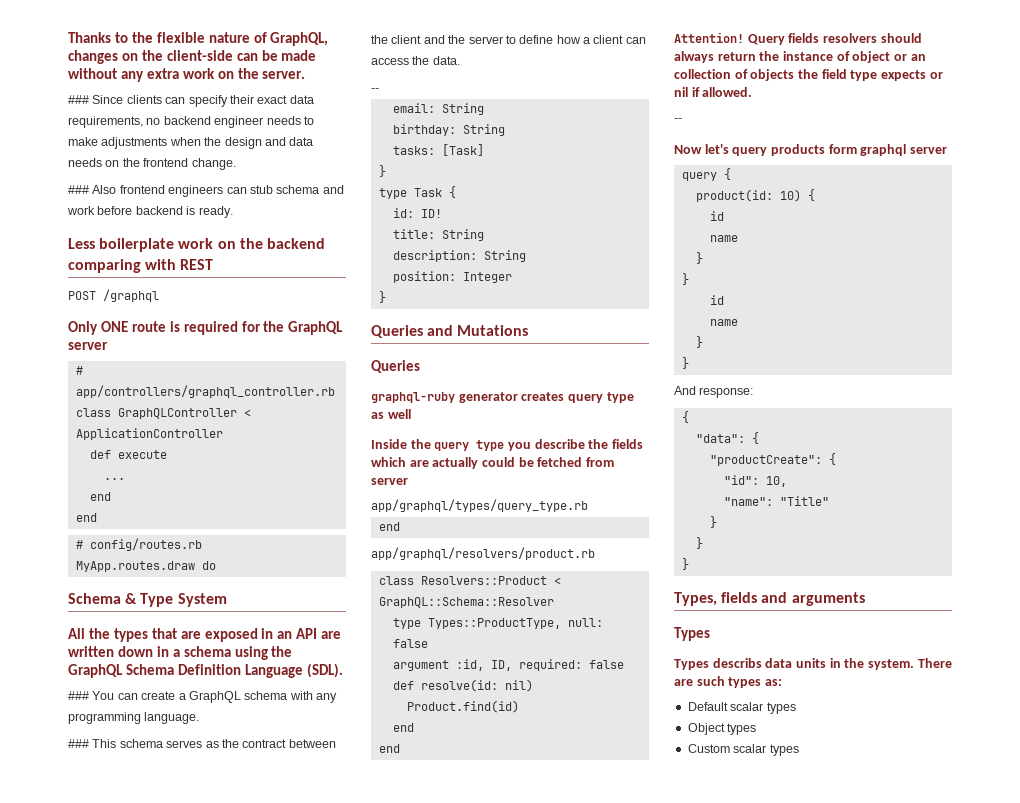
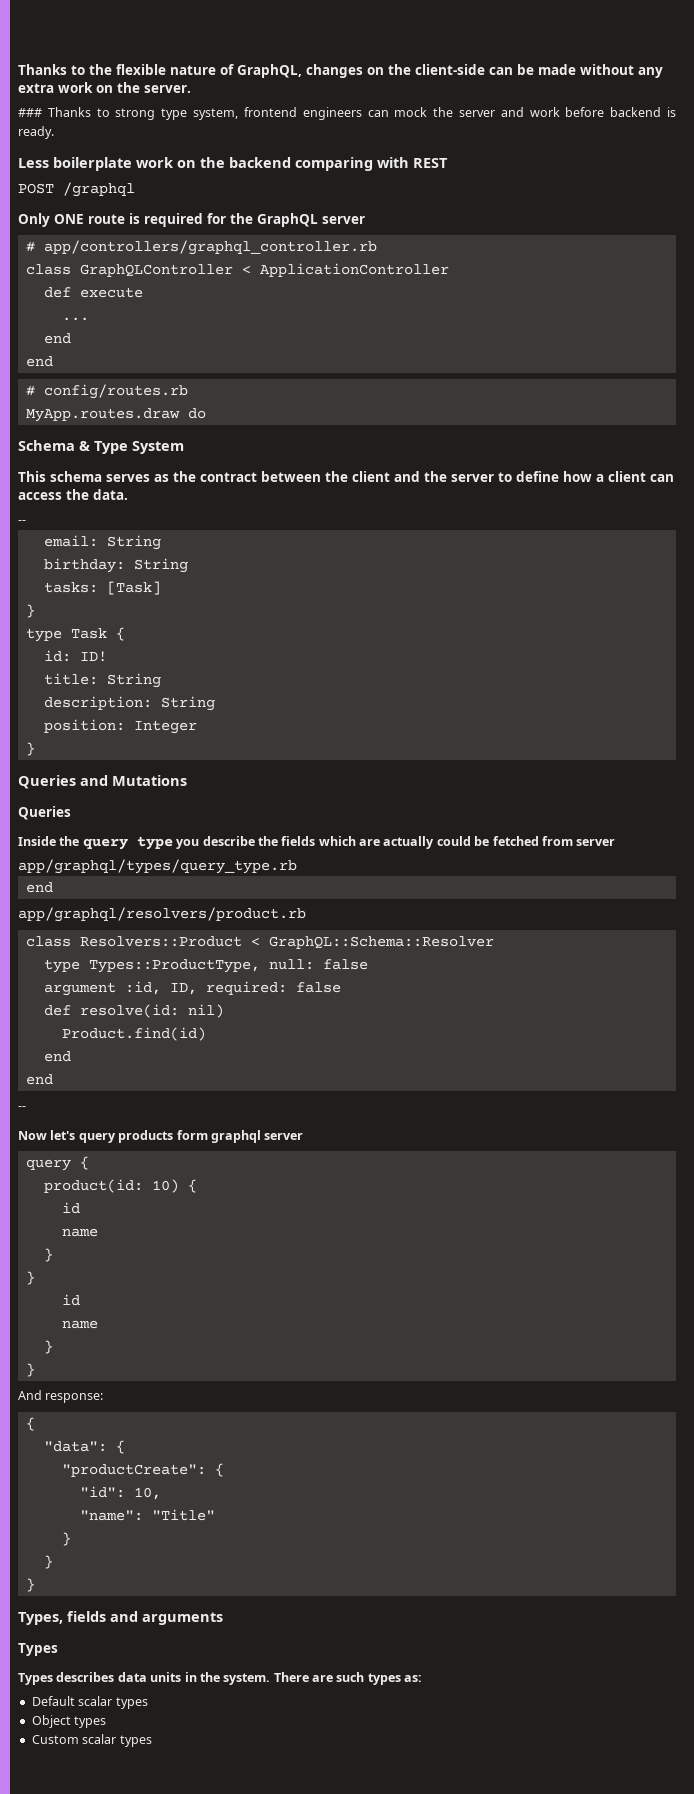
- ### Since clients can specify their exact data requirements, no backend engineer needs to make adjustments when the design and data needs on the frontend change.
- ### Also frontend engineers can stub schema and work before backend is ready.
+ ### Thanks to strong type system, frontend engineers can mock the server and work before backend is ready.
- All the types that are exposed in an API are written down in a schema using the GraphQL Schema Definition Language (SDL).
- ### You can create a GraphQL schema with any programming language.
- ### This schema serves as the contract between the client and the server to define how a client can access the data.
+ This schema serves as the contract between the client and the server to define how a client can access the data.
- graphql-ruby generator creates query type as well
- Attention! Query fields resolvers should always return the instance of object or an collection of objects the field type expects or nil if allowed.
- Types describs data units in the system.
+ Types describes data units in the system.

